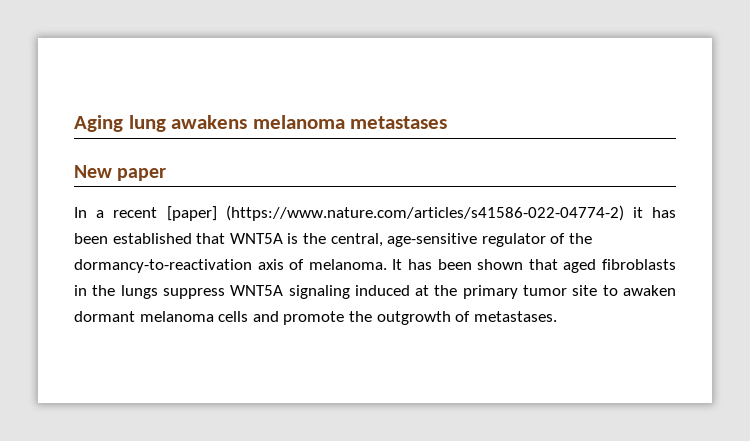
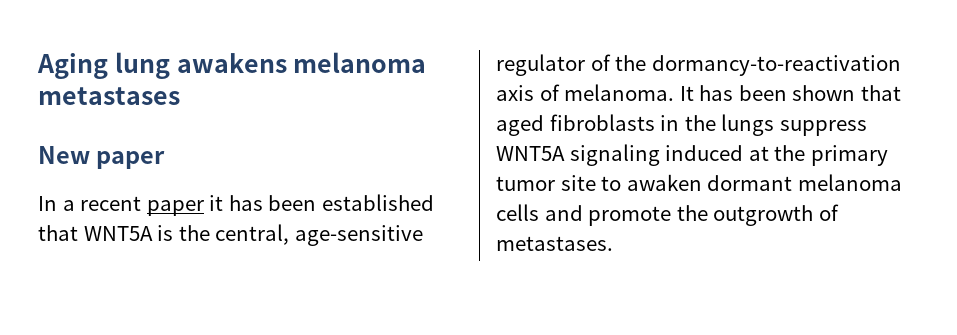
- In a recent [paper] (https://www.nature.com/articles/s41586-022-04774-2) it has been established that WNT5A is the central, age-sensitive regulator of the dormancy-to-reactivation axis of melanoma.
+ In a recent paper it has been established that WNT5A is the central, age-sensitive regulator of the dormancy-to-reactivation axis of melanoma.

